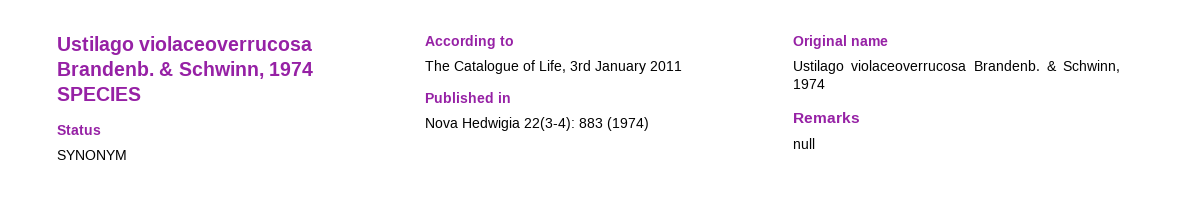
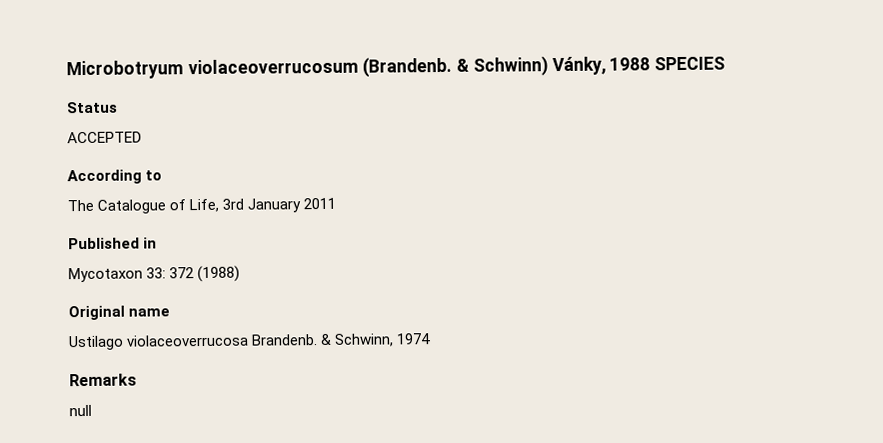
- Ustilago violaceoverrucosa Brandenb. & Schwinn, 1974 SPECIES
+ Microbotryum violaceoverrucosum (Brandenb. & Schwinn) Vánky, 1988 SPECIES
- SYNONYM
+ ACCEPTED
- Nova Hedwigia 22(3-4): 883 (1974)
+ Mycotaxon 33: 372 (1988)

